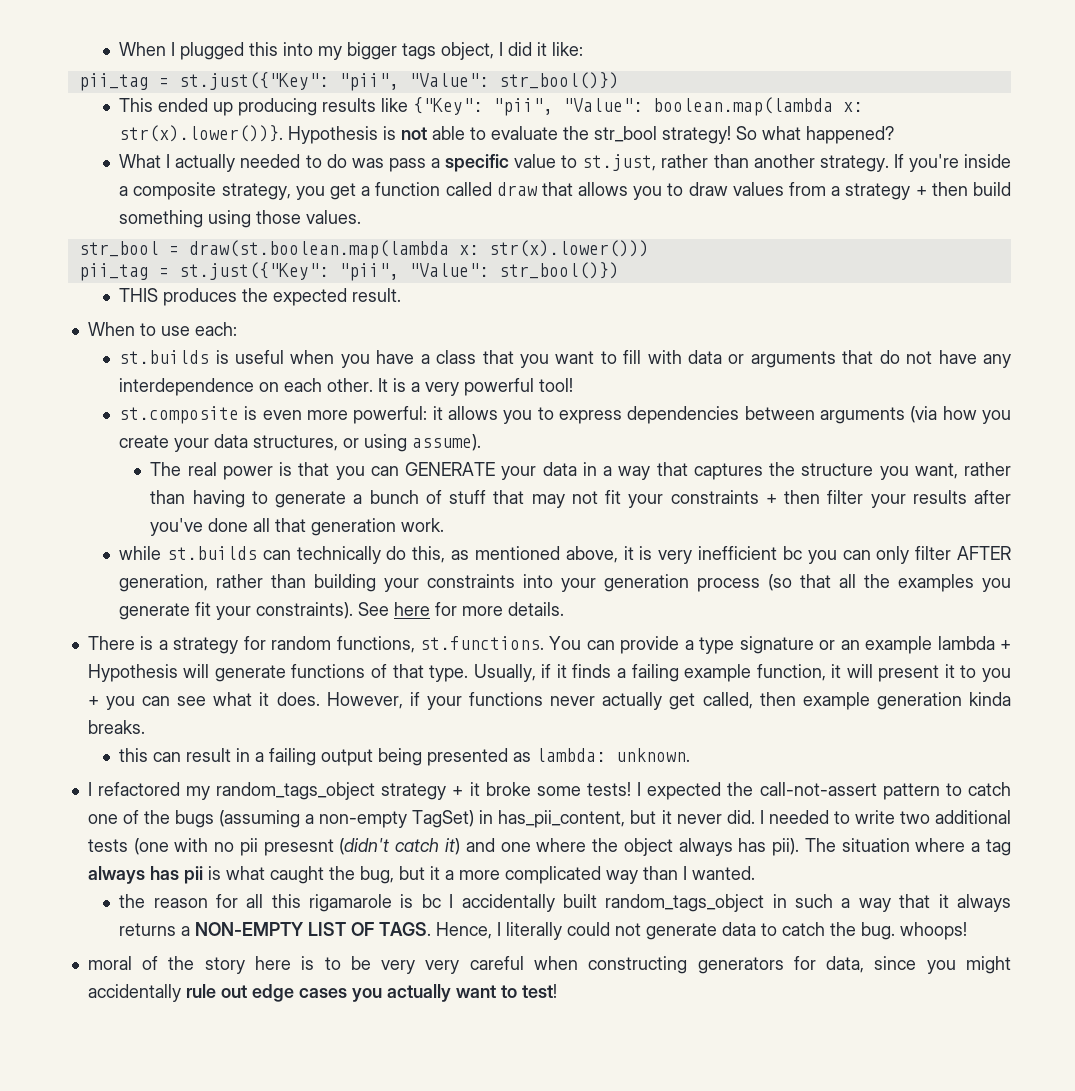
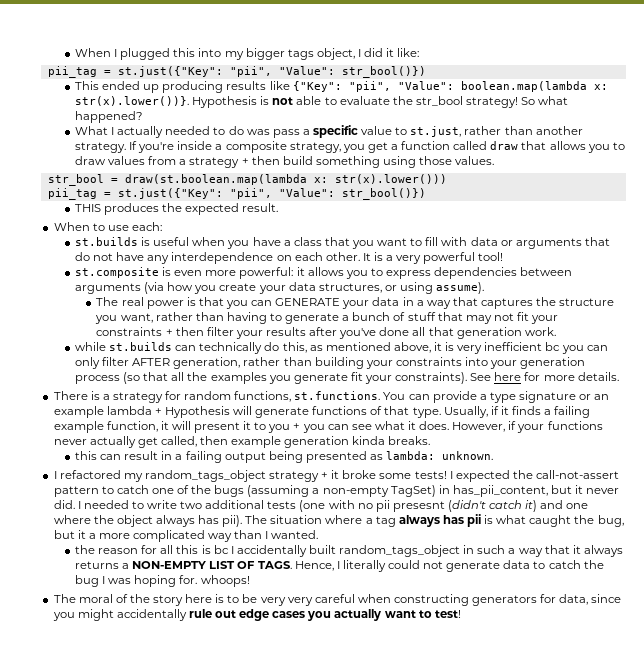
- the reason for all this rigamarole is bc I accidentally built random_tags_object in such a way that it always returns a NON-EMPTY LIST OF TAGS.
+ the reason for all this is bc I accidentally built random_tags_object in such a way that it always returns a NON-EMPTY LIST OF TAGS.
- Hence, I literally could not generate data to catch the bug. whoops!
+ Hence, I literally could not generate data to catch the bug I was hoping for. whoops!
- moral of the story here is to be very very careful when constructing generators for data, since you might accidentally rule out edge cases you actually want to test!
+ The moral of the story here is to be very very careful when constructing generators for data, since you might accidentally rule out edge cases you actually want to test!

